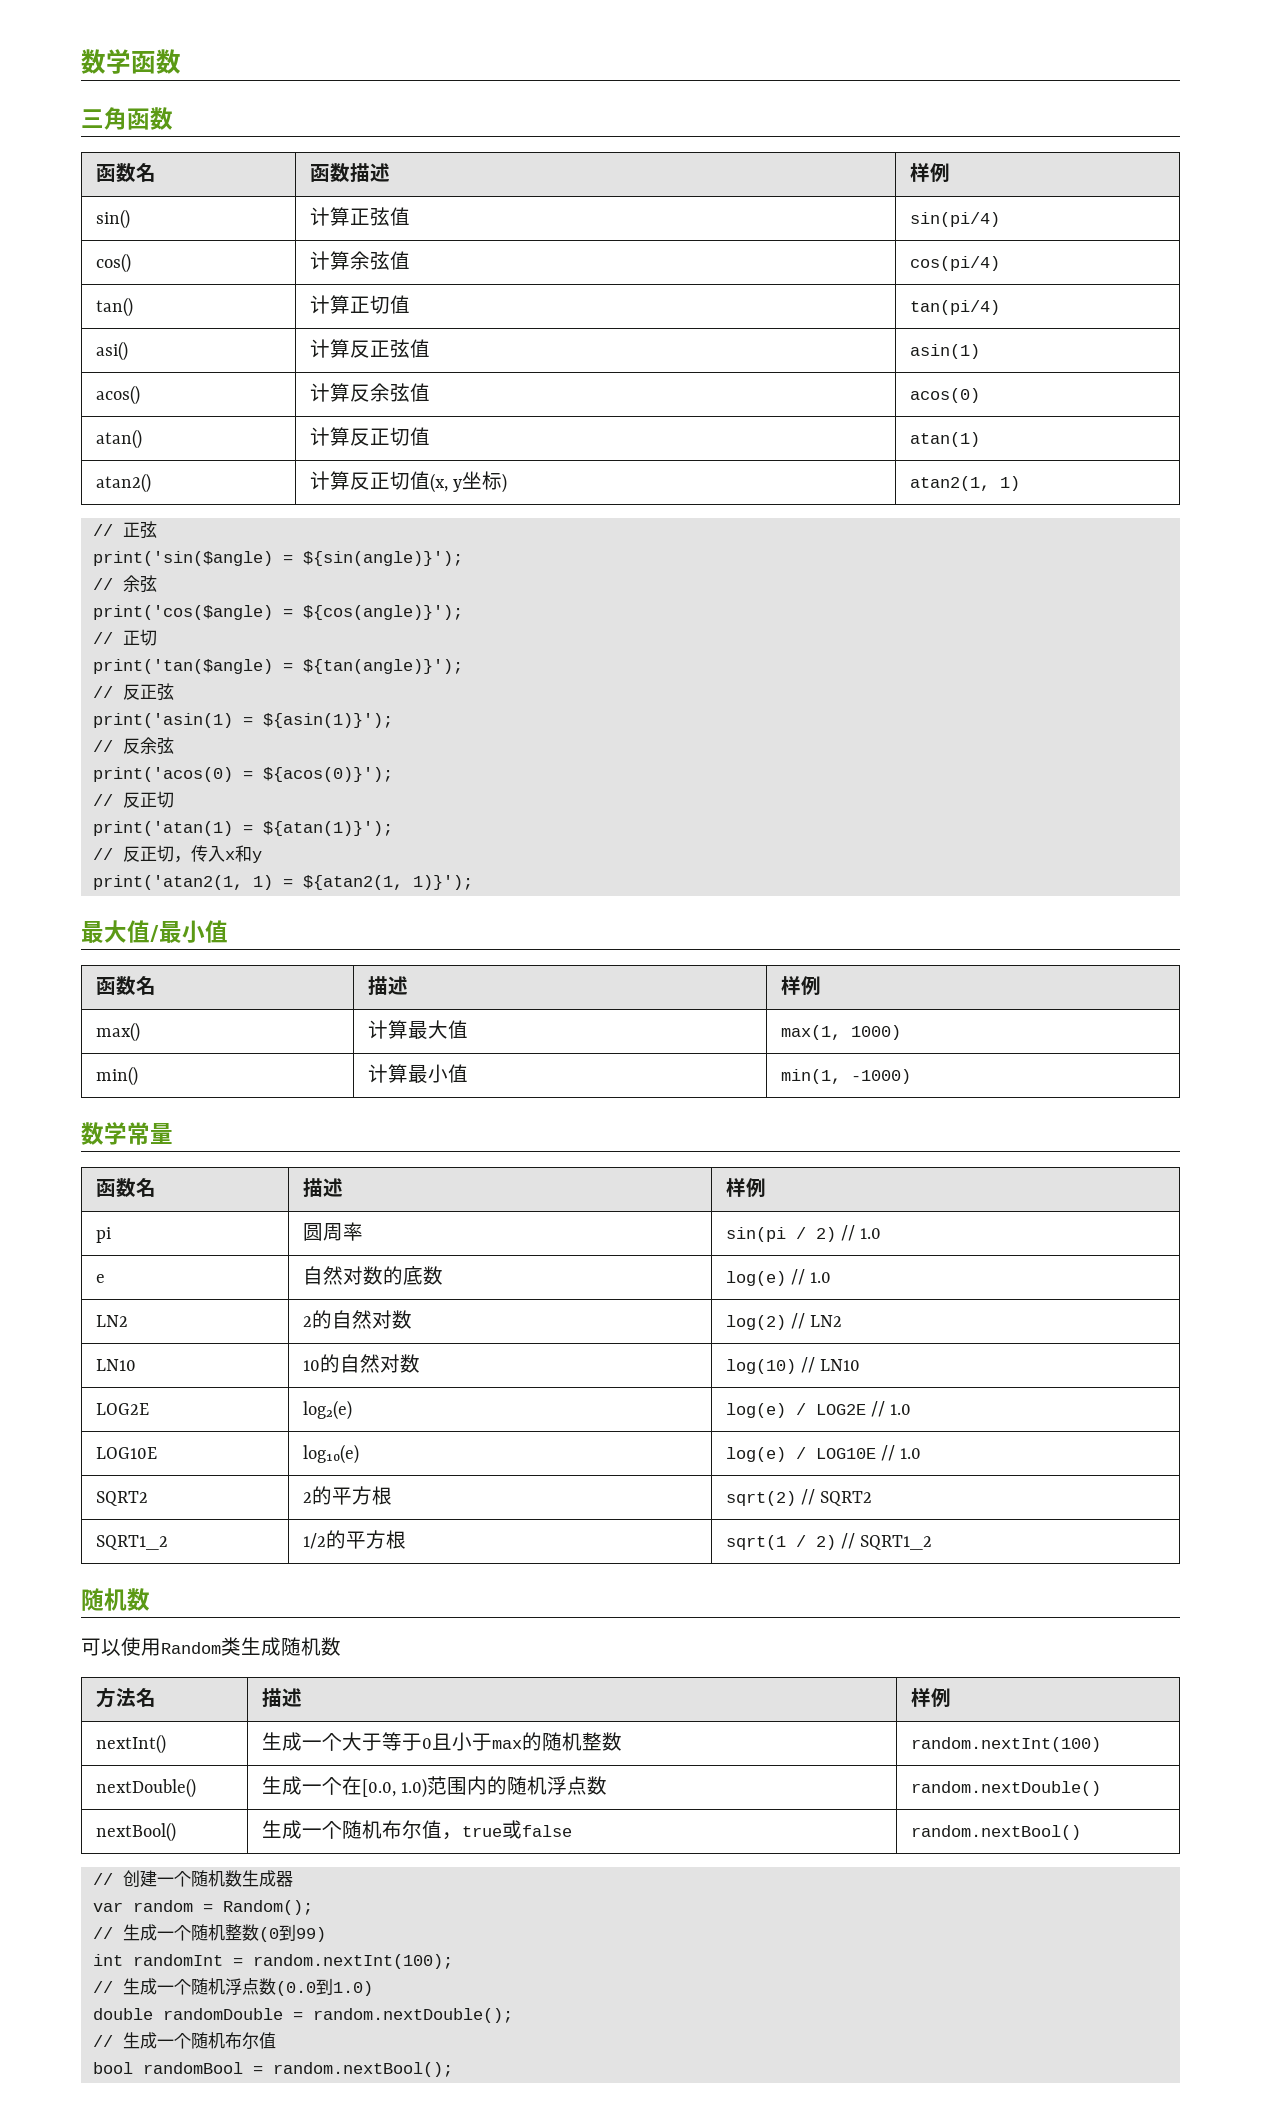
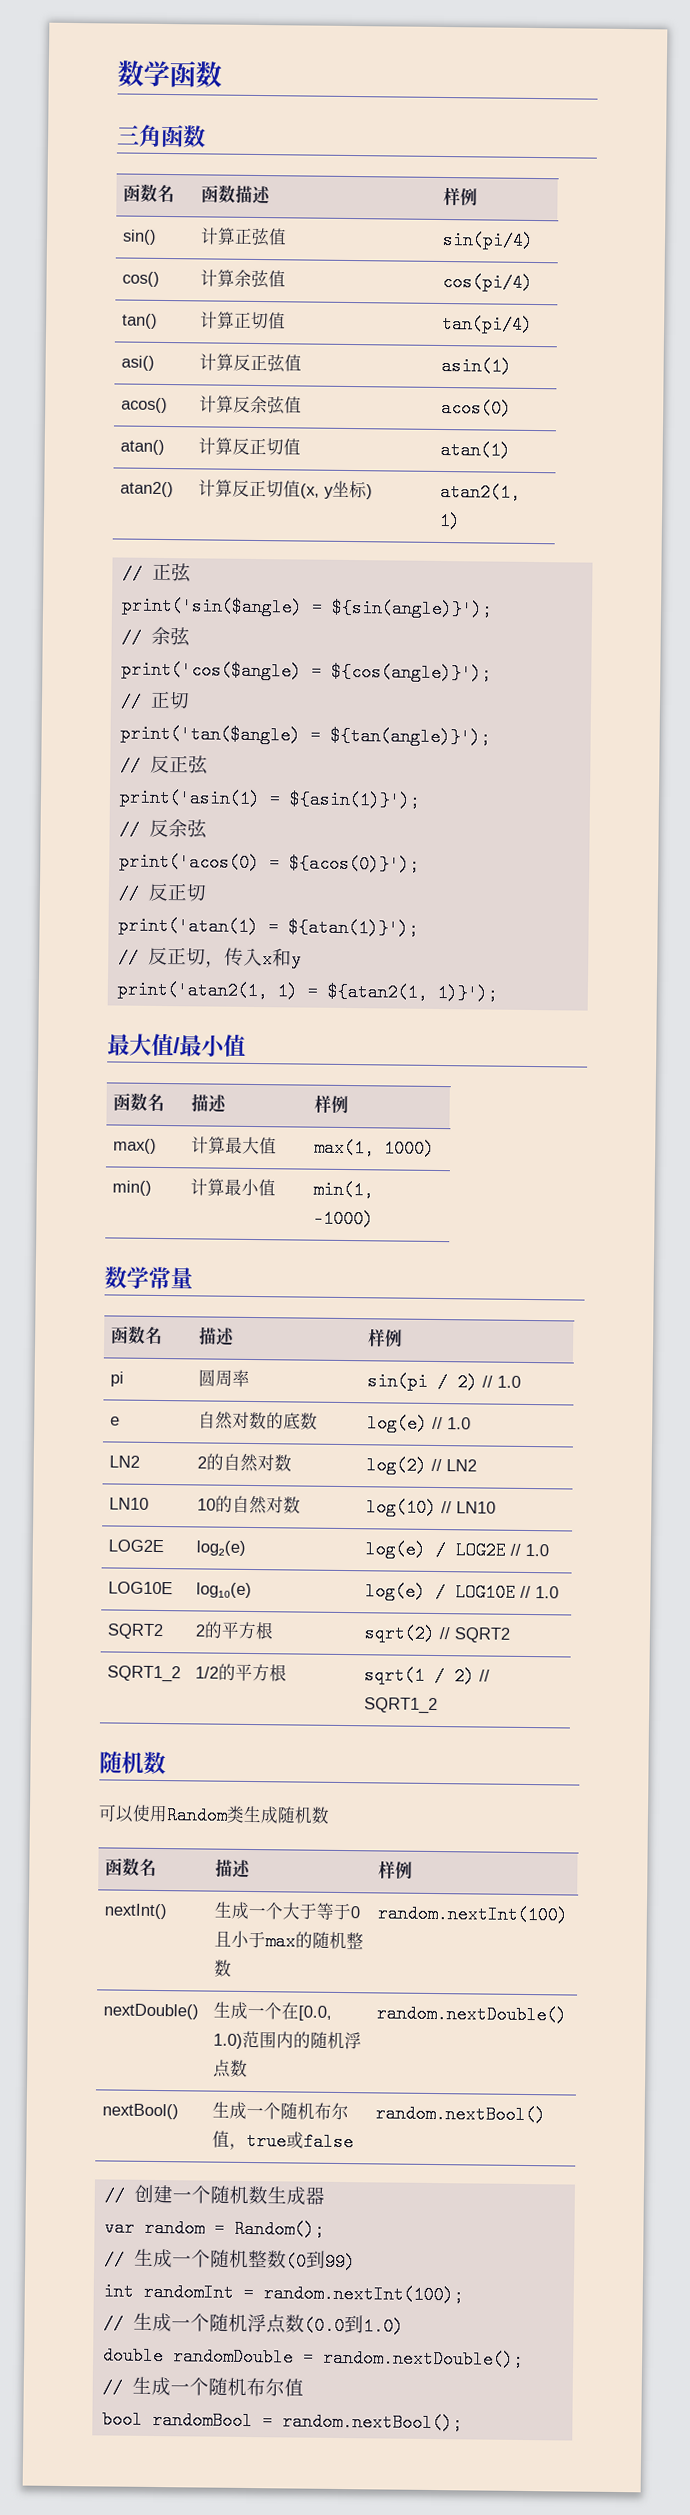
  可以使用Random类生成随机数
- 方法名 | 描述 | 样例
+ 函数名 | 描述 | 样例

